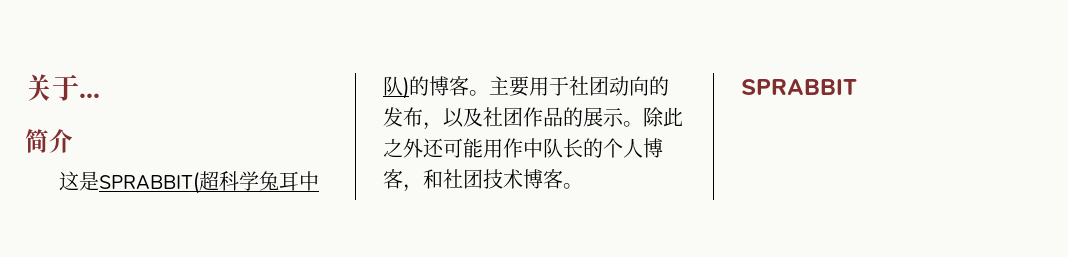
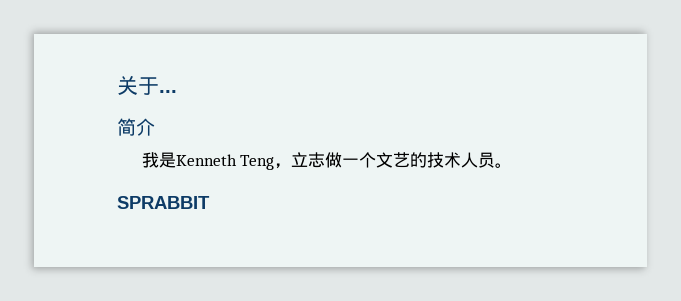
- 这是SPRABBIT(超科学兔耳中队)的博客。主要用于社团动向的发布，以及社团作品的展示。除此之外还可能用作中队长的个人博客，和社团技术博客。
+ 我是Kenneth Teng，立志做一个文艺的技术人员。

